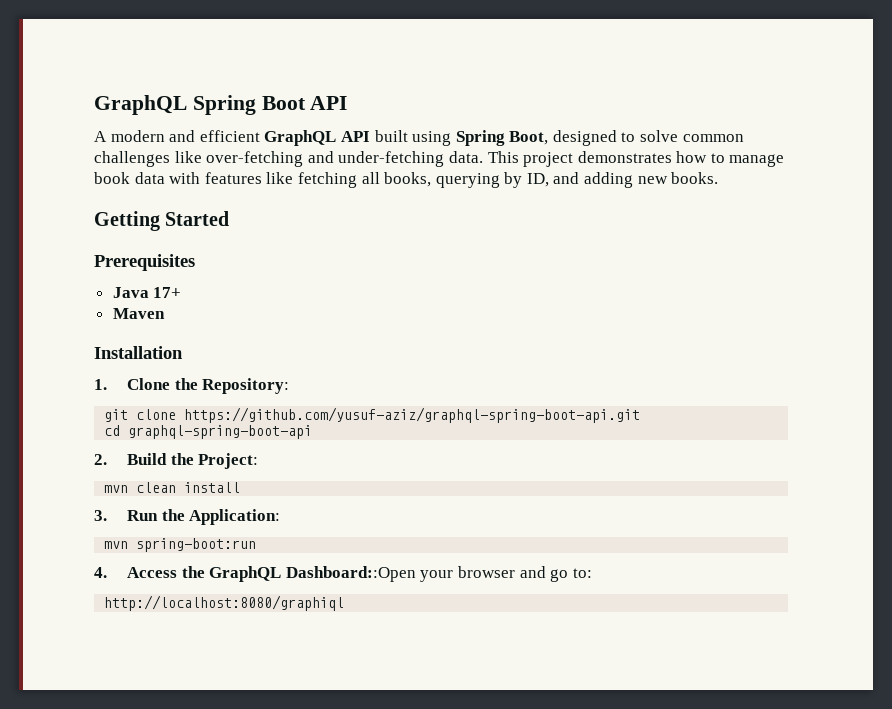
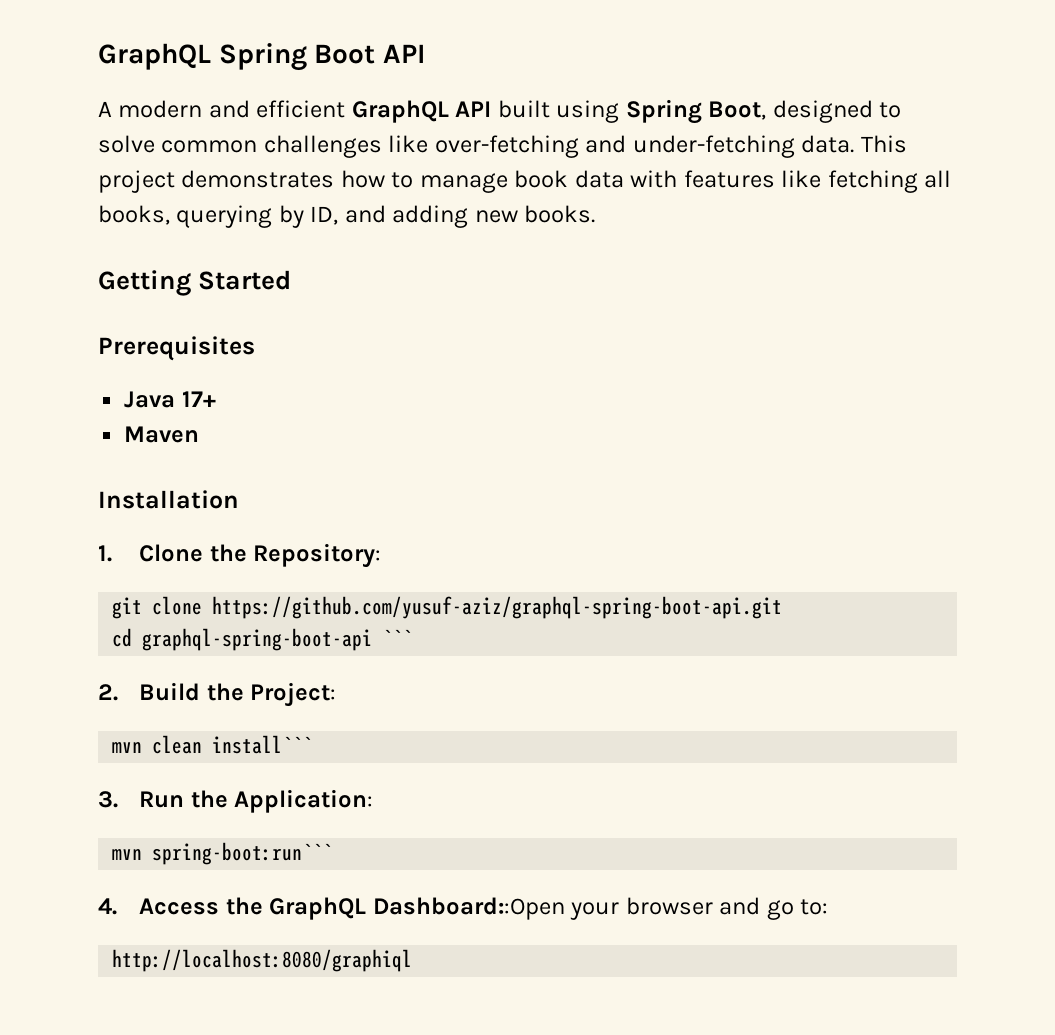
- cd graphql-spring-boot-api
+ cd graphql-spring-boot-api ```
- mvn clean install
+ mvn clean install```
- mvn spring-boot:run
+ mvn spring-boot:run```

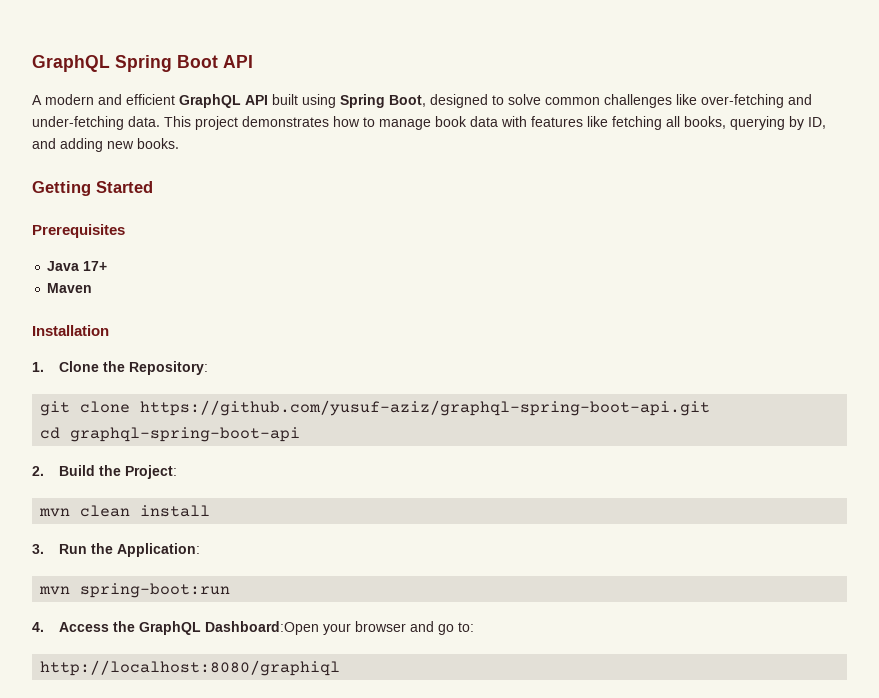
- cd graphql-spring-boot-api ```
+ cd graphql-spring-boot-api
- mvn clean install```
+ mvn clean install
- mvn spring-boot:run```
+ mvn spring-boot:run
- 4. Access the GraphQL Dashboard::Open your browser and go to:
+ 4. Access the GraphQL Dashboard:Open your browser and go to:

